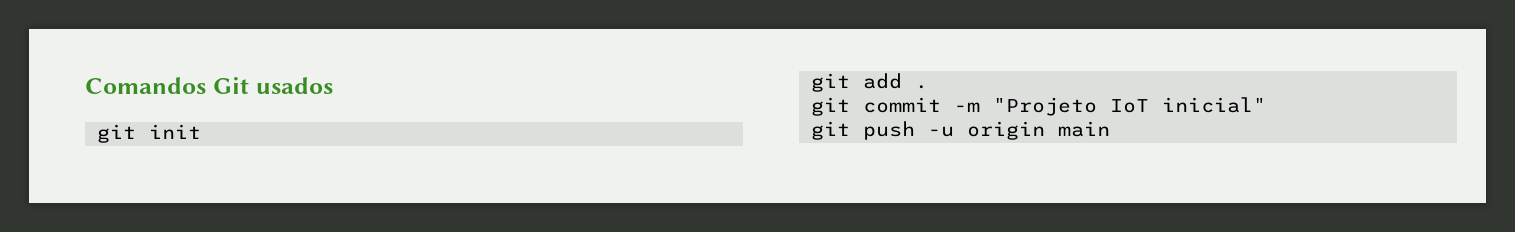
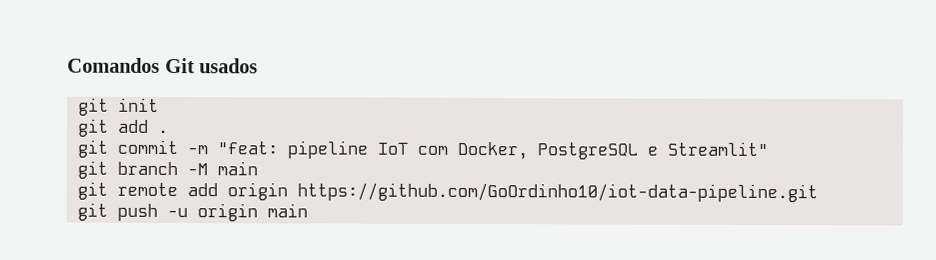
- git commit -m "Projeto IoT inicial"
+ git commit -m "feat: pipeline IoT com Docker, PostgreSQL e Streamlit"
+ git branch -M main
+ git remote add origin https://github.com/GoOrdinho10/iot-data-pipeline.git

